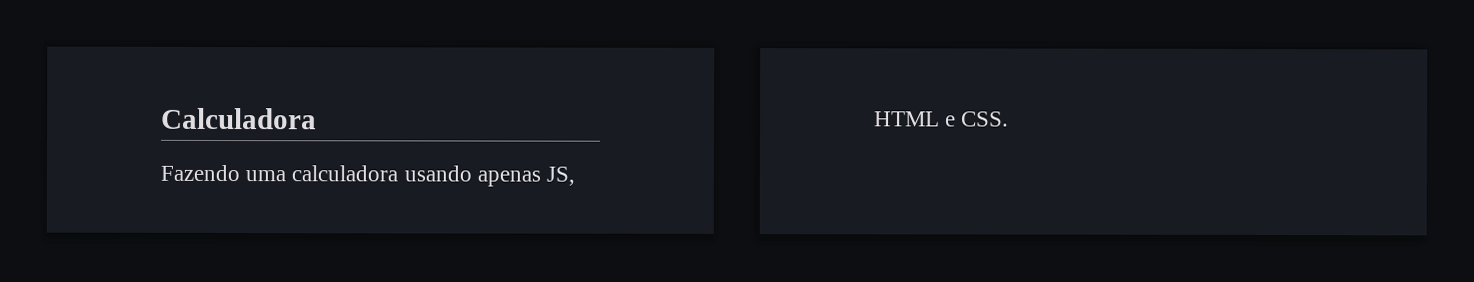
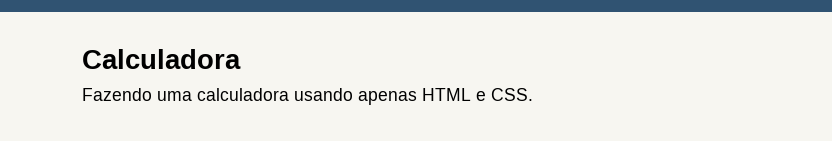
- Fazendo uma calculadora usando apenas JS, HTML e CSS.
+ Fazendo uma calculadora usando apenas HTML e CSS.

